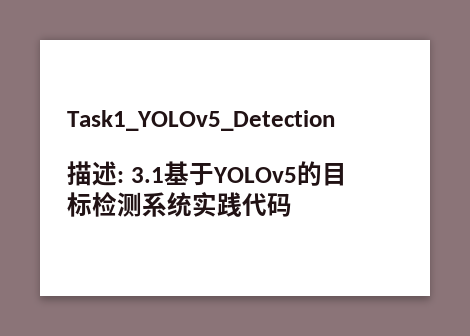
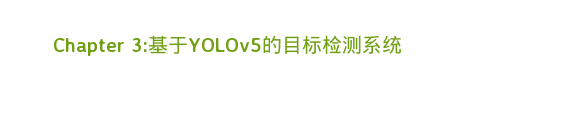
- Task1_YOLOv5_Detection
- 描述: 3.1基于YOLOv5的目标检测系统实践代码
+ Chapter 3:基于YOLOv5的目标检测系统

